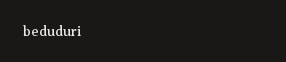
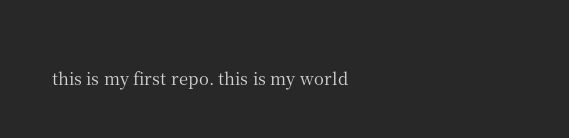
- beduduri
+ this is my first repo. this is my world

